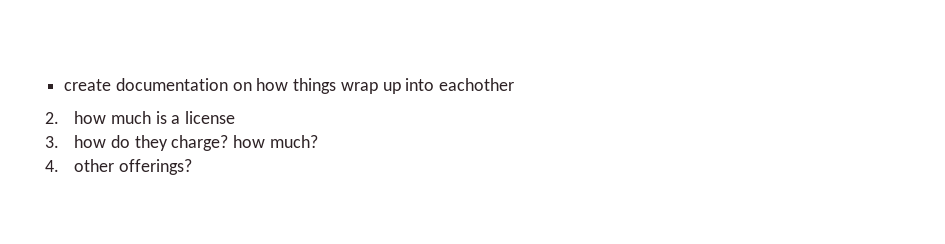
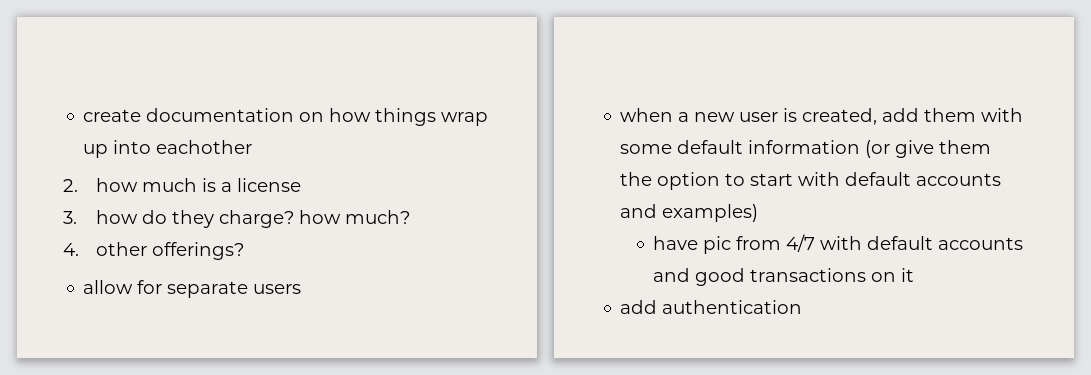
+ allow for separate users
+ when a new user is created, add them with some default information (or give them the option to start with default accounts and examples)
+ have pic from 4/7 with default accounts and good transactions on it
+ add authentication

